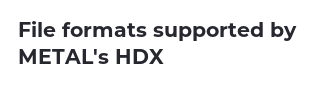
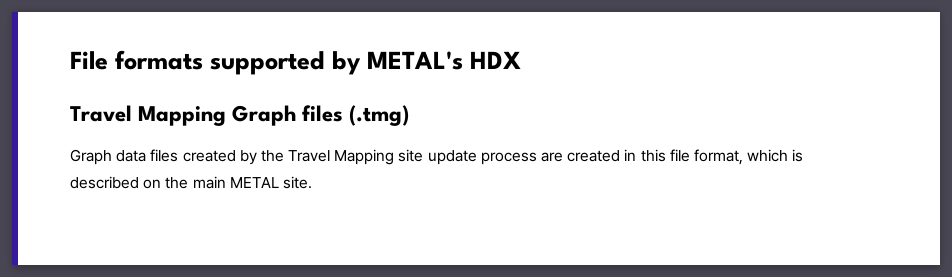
+ Travel Mapping Graph files (.tmg)
+ Graph data files created by the Travel Mapping site update process are created in this file format, which is described on the main METAL site.

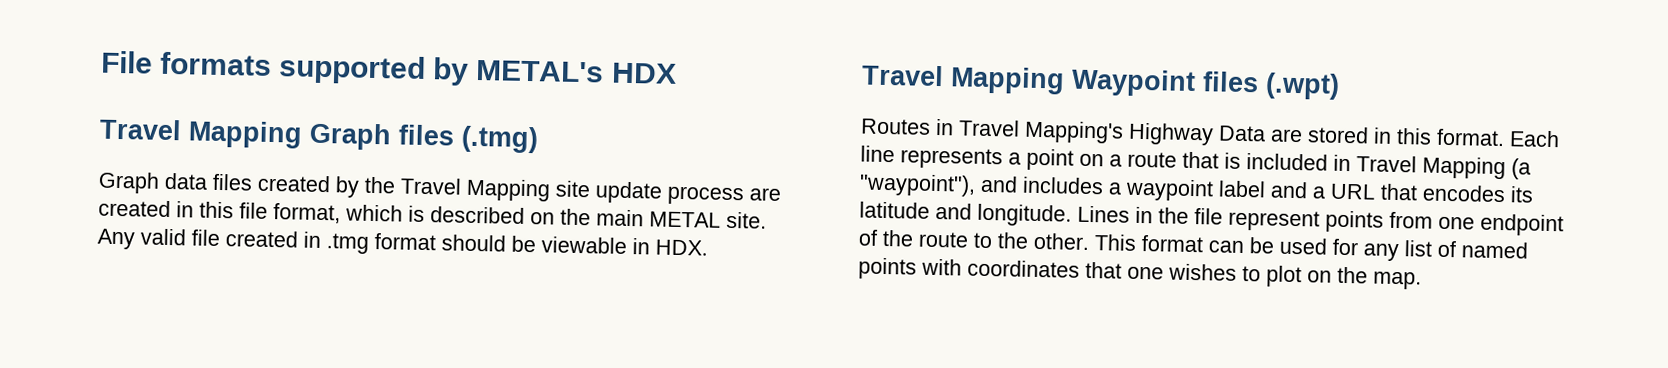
+ Any valid file created in .tmg format should be viewable in HDX.
+ Travel Mapping Waypoint files (.wpt)
+ Routes in Travel Mapping's Highway Data are stored in this format. Each line represents a point on a route that is included in Travel Mapping (a "waypoint"), and includes a waypoint label and a URL that encodes its latitude and longitude. Lines in the file represent points from one endpoint of the route to the other. This format can be used for any list of named points with coordinates that one wishes to plot on the map.

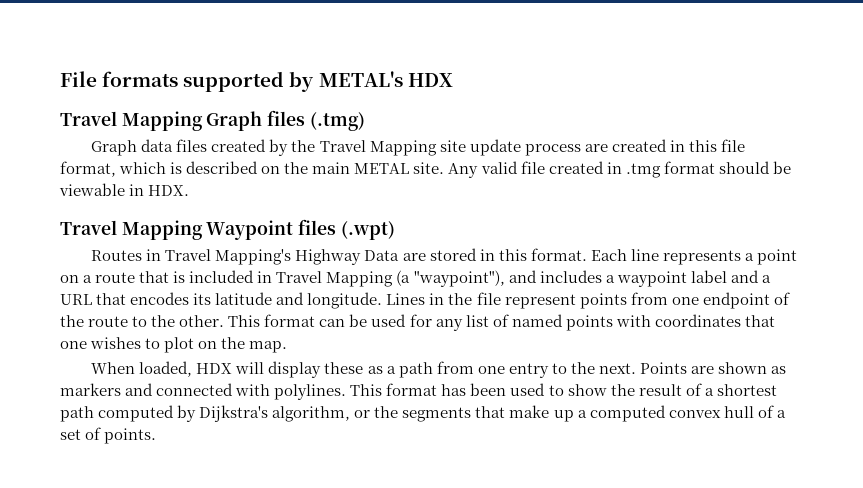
+ When loaded, HDX will display these as a path from one entry to the next. Points are shown as markers and connected with polylines. This format has been used to show the result of a shortest path computed by Dijkstra's algorithm, or the segments that make up a computed convex hull of a set of points.

